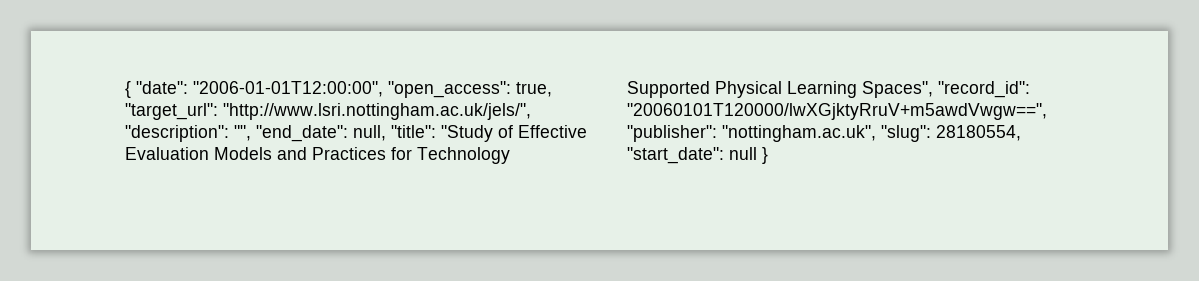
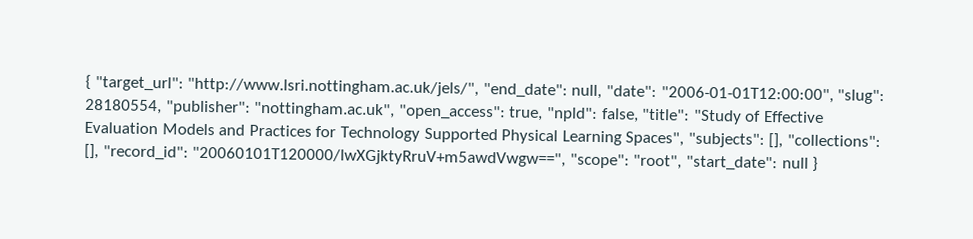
- { "date": "2006-01-01T12:00:00", "open_access": true, "target_url": "http://www.lsri.nottingham.ac.uk/jels/", "description": "", "end_date": null, "title": "Study of Effective Evaluation Models and Practices for Technology Supported Physical Learning Spaces", "record_id": "20060101T120000/lwXGjktyRruV+m5awdVwgw==", "publisher": "nottingham.ac.uk", "slug": 28180554, "start_date": null }
+ { "target_url": "http://www.lsri.nottingham.ac.uk/jels/", "end_date": null, "date": "2006-01-01T12:00:00", "slug": 28180554, "publisher": "nottingham.ac.uk", "open_access": true, "npld": false, "title": "Study of Effective Evaluation Models and Practices for Technology Supported Physical Learning Spaces", "subjects": [], "collections": [], "record_id": "20060101T120000/lwXGjktyRruV+m5awdVwgw==", "scope": "root", "start_date": null }

